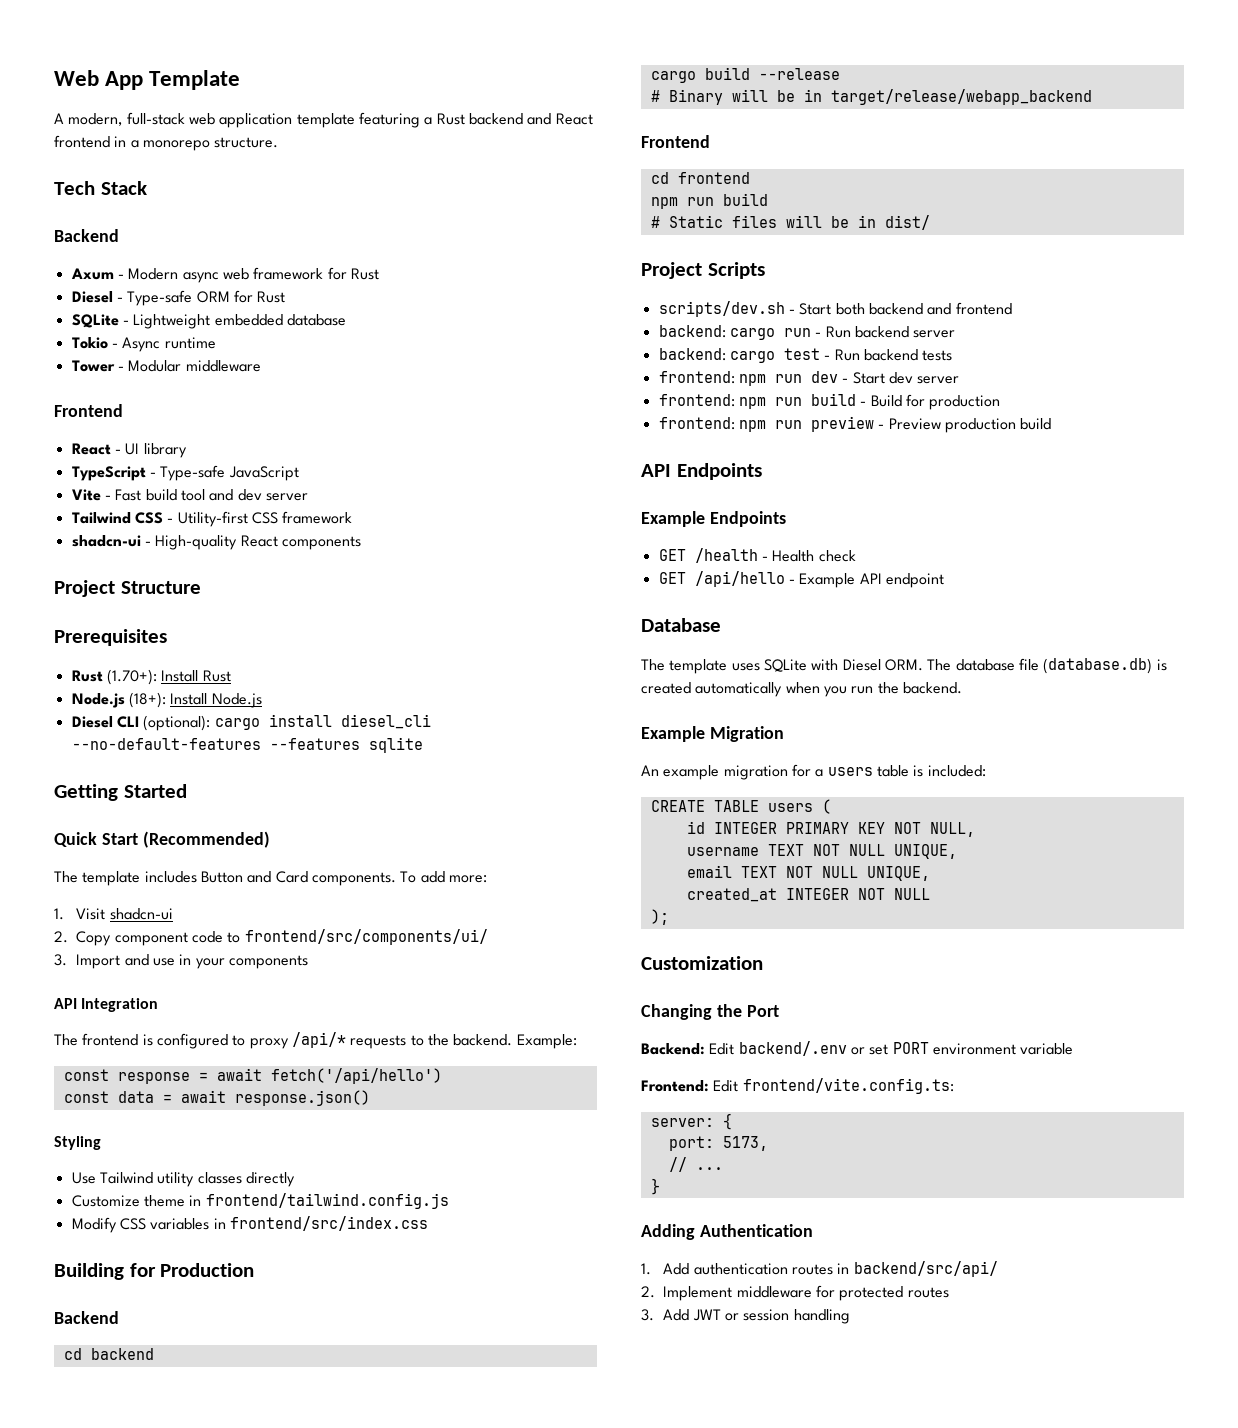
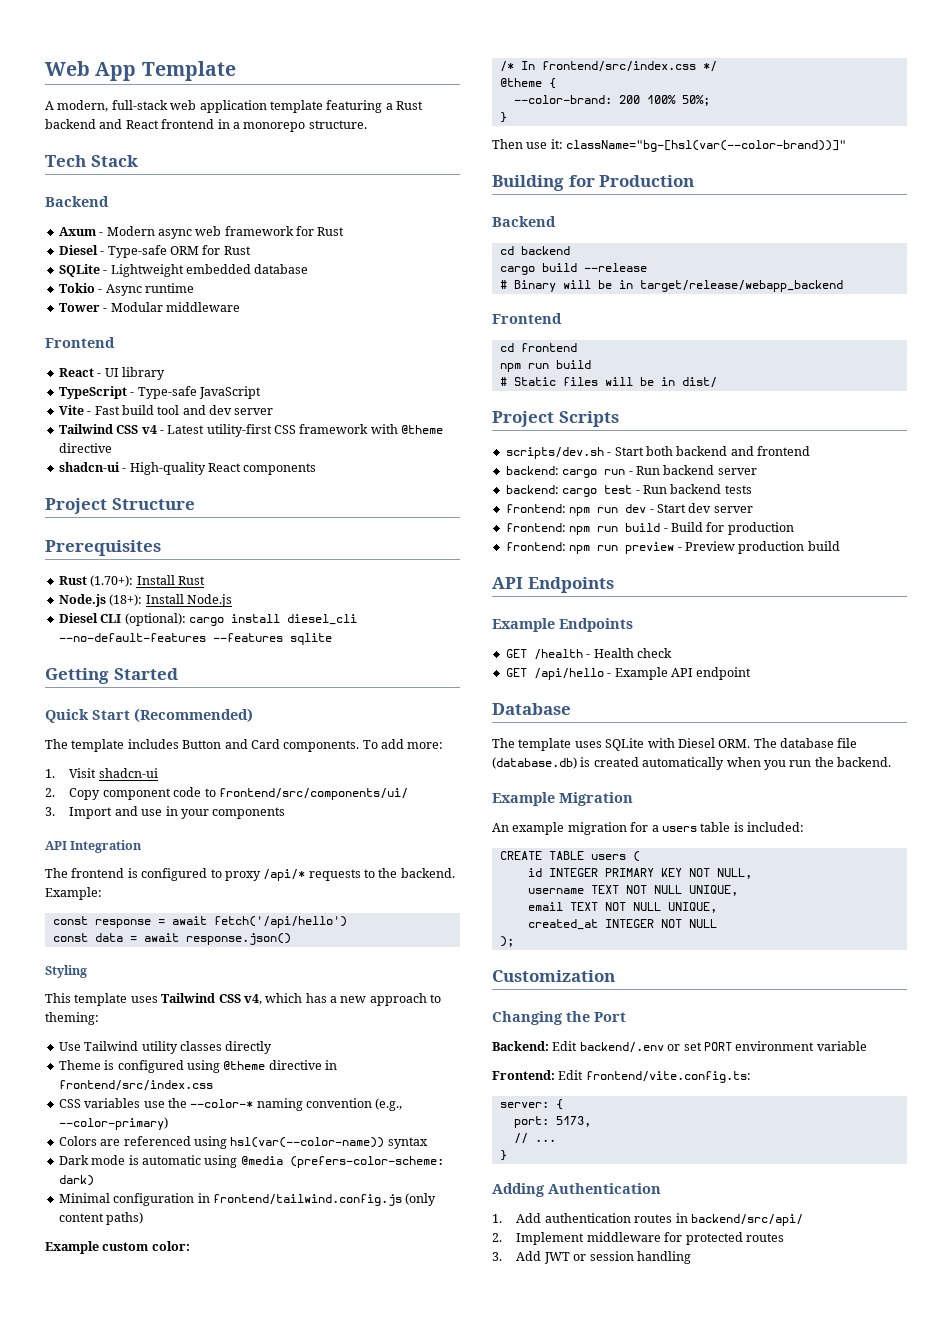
- Tailwind CSS - Utility-first CSS framework
+ Tailwind CSS v4 - Latest utility-first CSS framework with @theme directive
+ This template uses Tailwind CSS v4, which has a new approach to theming:
- Customize theme in frontend/tailwind.config.js
- Modify CSS variables in frontend/src/index.css
+ Theme is configured using @theme directive in frontend/src/index.css
+ CSS variables use the --color-* naming convention (e.g., --color-primary)
+ Colors are referenced using hsl(var(--color-name)) syntax
+ Dark mode is automatic using @media (prefers-color-scheme: dark)
+ Minimal configuration in frontend/tailwind.config.js (only content paths)
+ Example custom color:
+ /* In frontend/src/index.css */
+ @theme {
+ --color-brand: 200 100% 50%;
+ }
+ Then use it: className="bg-[hsl(var(--color-brand))]"

